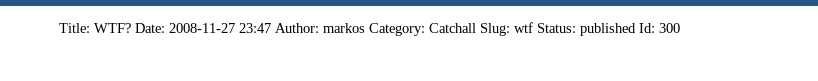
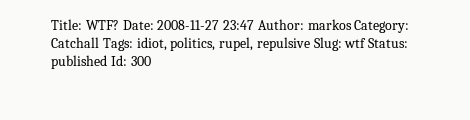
- Date: 2008-11-27 23:47 Author: markos Category: Catchall Slug: wtf Status: published Id: 300
+ Date: 2008-11-27 23:47 Author: markos Category: Catchall Tags: idiot, politics, rupel, repulsive Slug: wtf Status: published Id: 300

